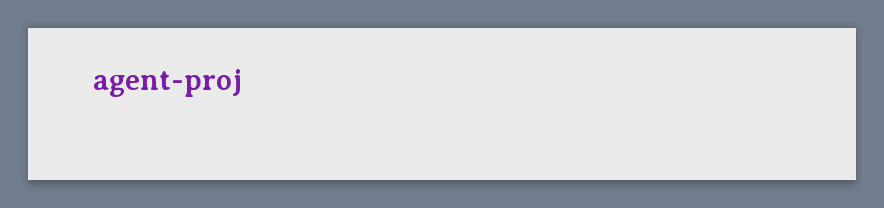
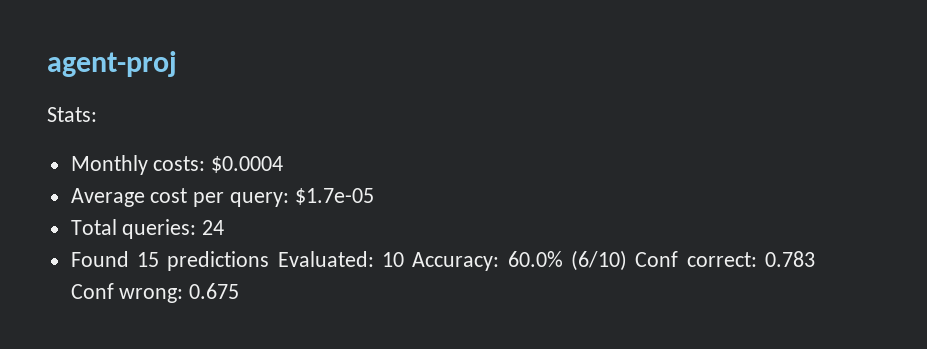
+ Stats:
+ Monthly costs: $0.0004
+ Average cost per query: $1.7e-05
+ Total queries: 24
+ Found 15 predictions Evaluated: 10 Accuracy: 60.0% (6/10) Conf correct: 0.783 Conf wrong: 0.675

